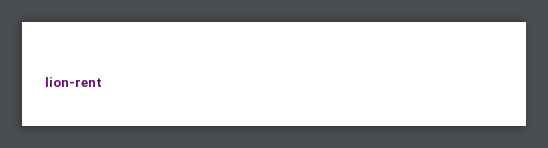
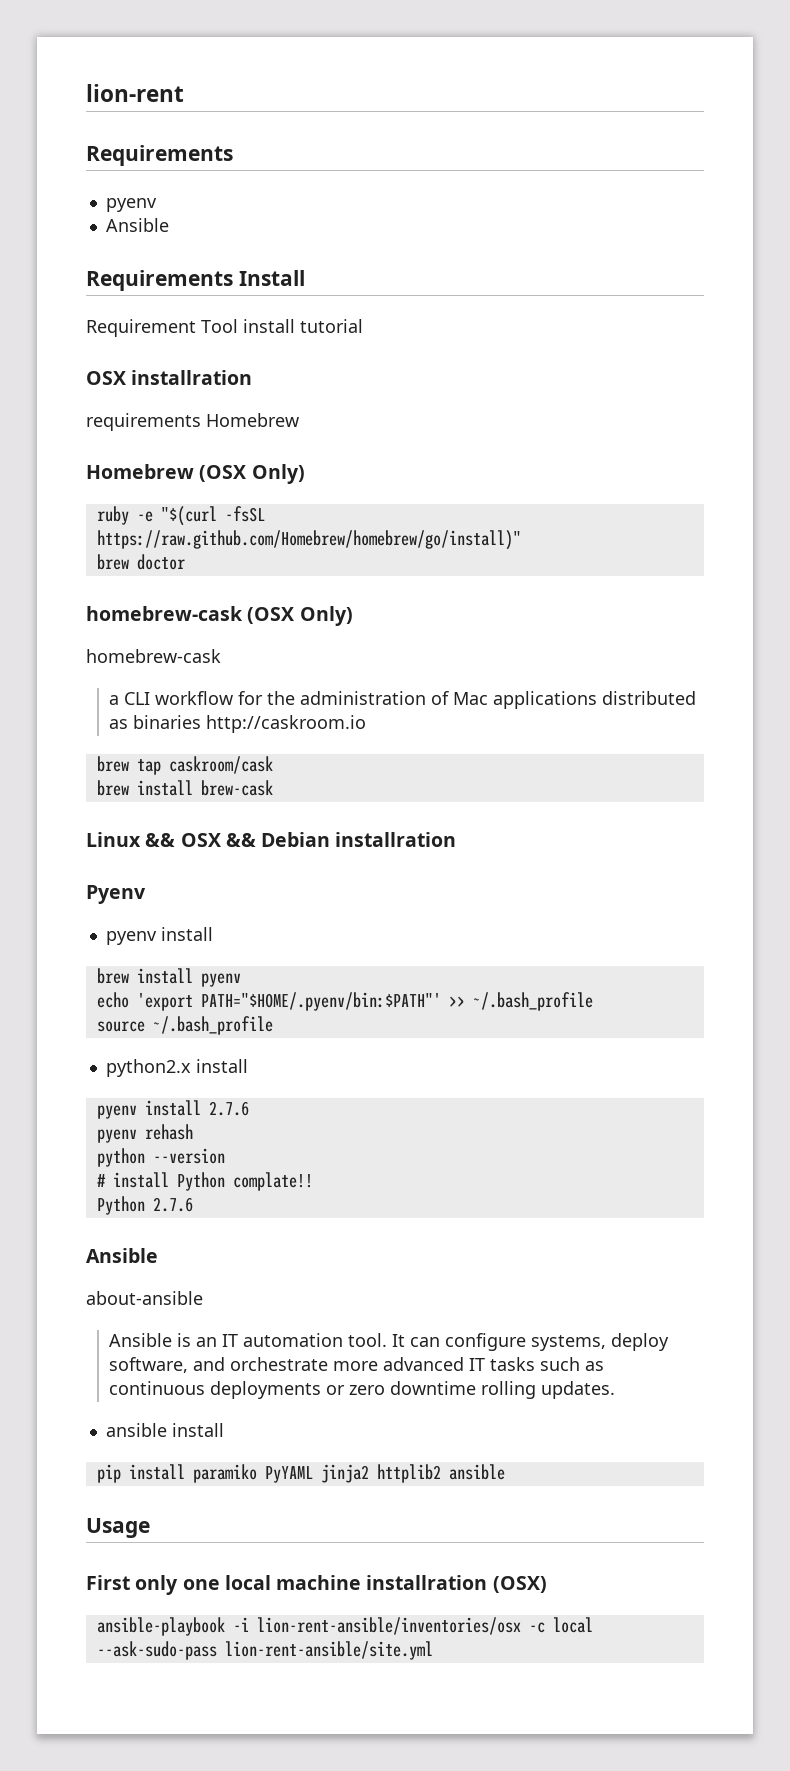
  lion-rent
+ Requirements
+ pyenv
+ Ansible
+ Requirements Install
+ Requirement Tool install tutorial
+ OSX installration
+ requirements Homebrew
+ Homebrew (OSX Only)
+ ruby -e "$(curl -fsSL https://raw.github.com/Homebrew/homebrew/go/install)"
+ brew doctor
+ homebrew-cask (OSX Only)
+ homebrew-cask
+ a CLI workflow for the administration of Mac applications distributed as binaries http://caskroom.io
+ brew tap caskroom/cask
+ brew install brew-cask
+ Linux && OSX && Debian installration
+ Pyenv
+ pyenv install
+ brew install pyenv
+ echo 'export PATH="$HOME/.pyenv/bin:$PATH"' >> ~/.bash_profile
+ source ~/.bash_profile
+ python2.x install
+ pyenv install 2.7.6
+ pyenv rehash
+ python --version
+ # install Python complate!!
+ Python 2.7.6
+ Ansible
+ about-ansible
+ Ansible is an IT automation tool. It can configure systems, deploy software, and orchestrate more advanced IT tasks such as continuous deployments or zero downtime rolling updates.
+ ansible install
+ pip install paramiko PyYAML jinja2 httplib2 ansible
+ Usage
+ First only one local machine installration (OSX)
+ ansible-playbook -i lion-rent-ansible/inventories/osx -c local --ask-sudo-pass lion-rent-ansible/site.yml

